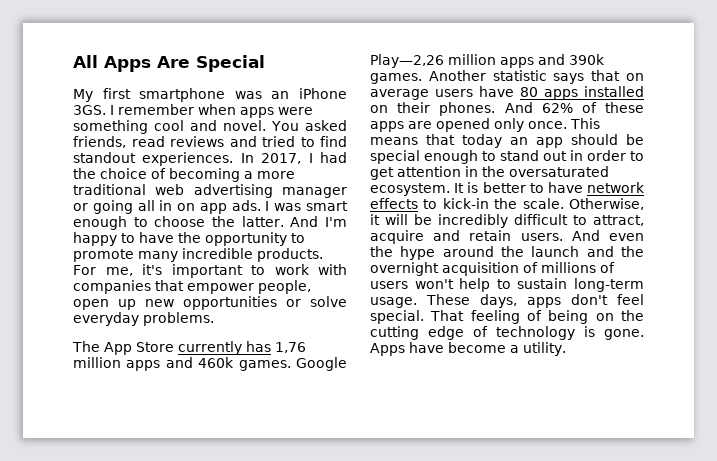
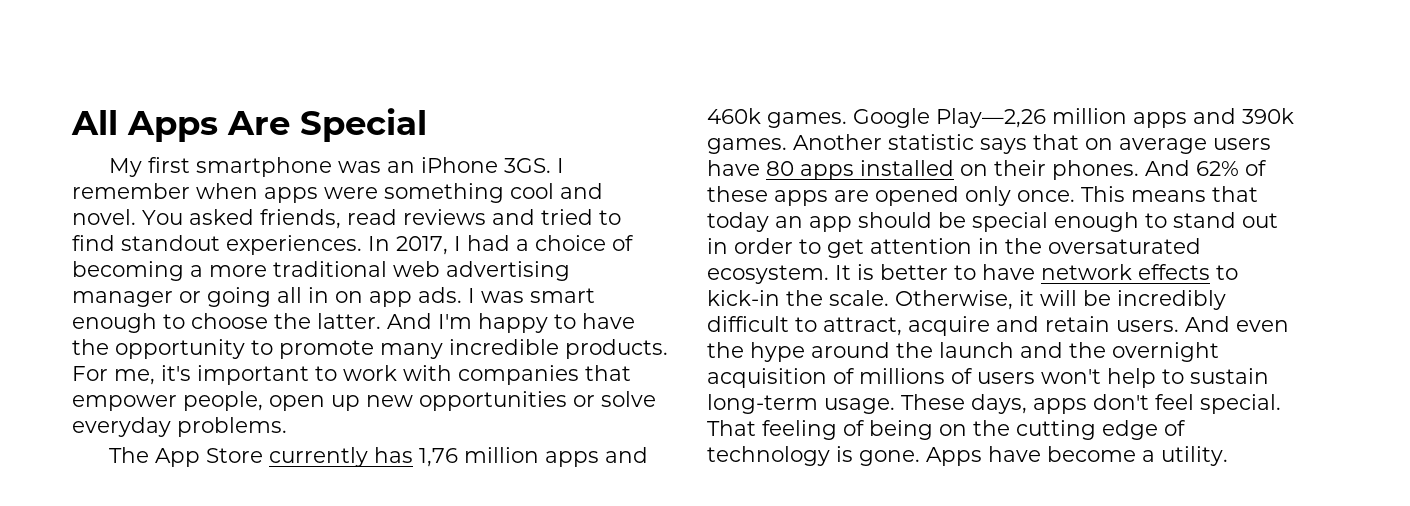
- In 2017, I had the choice of becoming a more traditional web advertising manager or going all in on app ads.
+ In 2017, I had a choice of becoming a more traditional web advertising manager or going all in on app ads.

